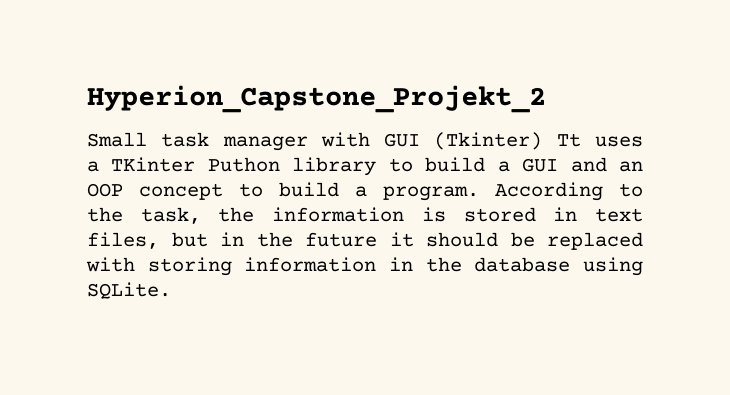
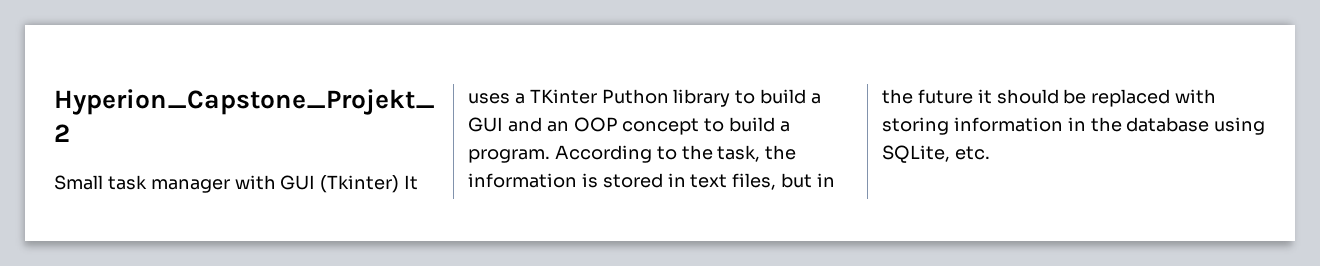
- Small task manager with GUI (Tkinter) Tt uses a TKinter Puthon library to build a GUI and an OOP concept to build a program.
+ Small task manager with GUI (Tkinter) It uses a TKinter Puthon library to build a GUI and an OOP concept to build a program.
- According to the task, the information is stored in text files, but in the future it should be replaced with storing information in the database using SQLite.
+ According to the task, the information is stored in text files, but in the future it should be replaced with storing information in the database using SQLite, etc.

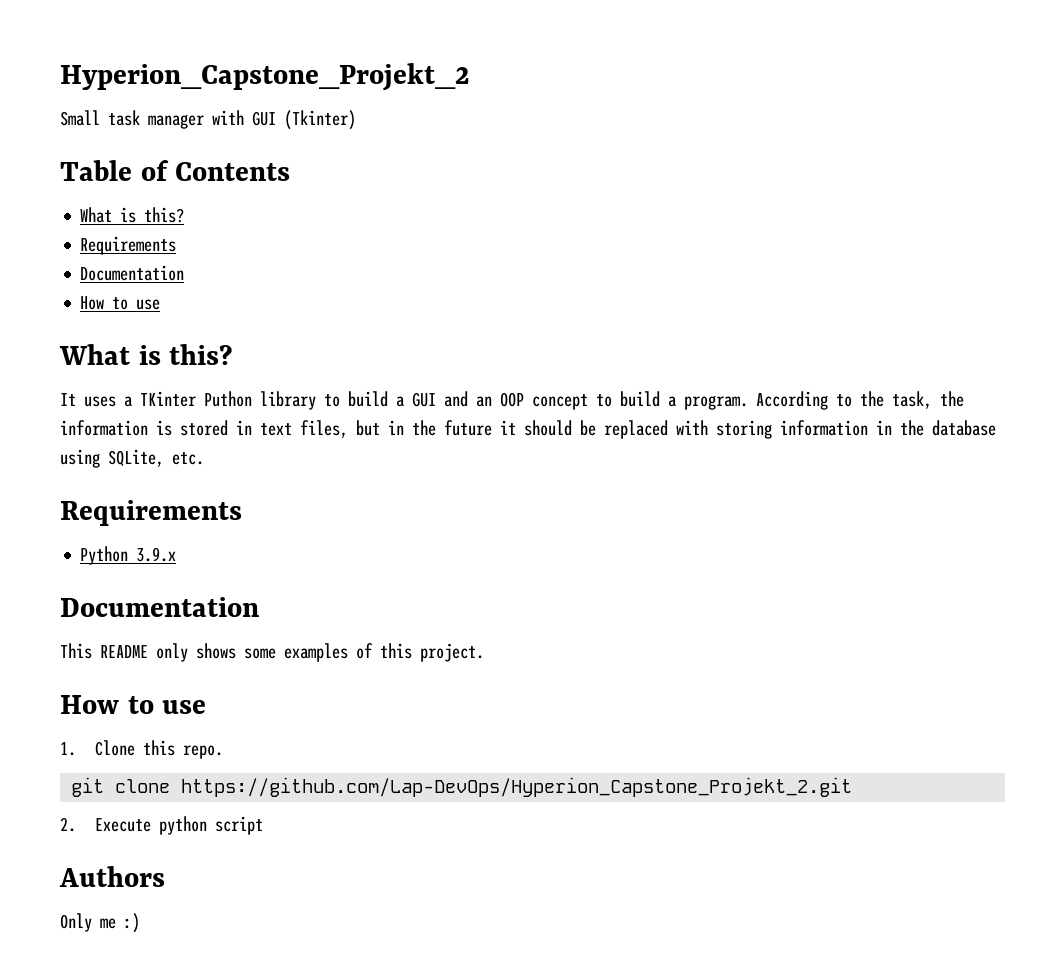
- Small task manager with GUI (Tkinter) It uses a TKinter Puthon library to build a GUI and an OOP concept to build a program.
+ Small task manager with GUI (Tkinter)
+ Table of Contents
+ What is this?
+ Requirements
+ Documentation
+ How to use
+ What is this?
+ It uses a TKinter Puthon library to build a GUI and an OOP concept to build a program.
  According to the task, the information is stored in text files, but in the future it should be replaced with storing information in the database using SQLite, etc.
+ Requirements
+ Python 3.9.x
+ Documentation
+ This README only shows some examples of this project.
+ How to use
+ 1. Clone this repo.
+ git clone https://github.com/Lap-DevOps/Hyperion_Capstone_Projekt_2.git
+ 2. Execute python script
+ Authors
+ Only me :)

